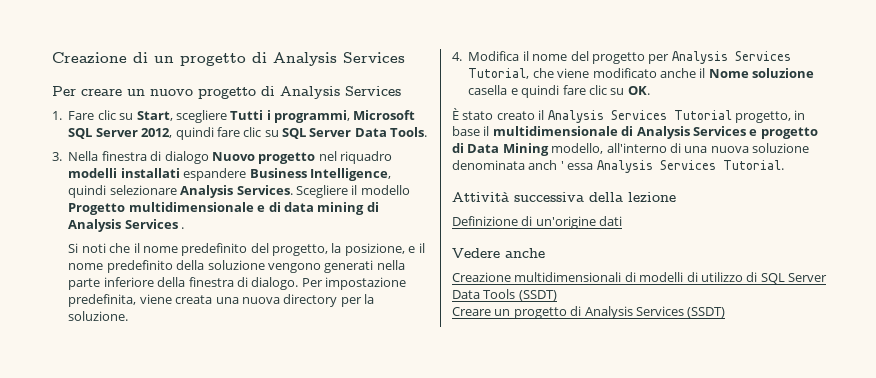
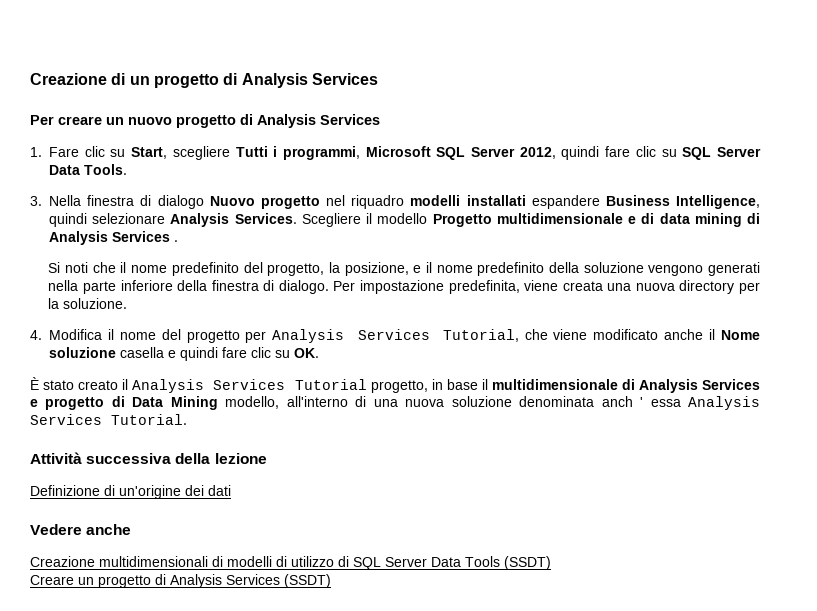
- Definizione di un'origine dati
+ Definizione di un'origine dei dati

